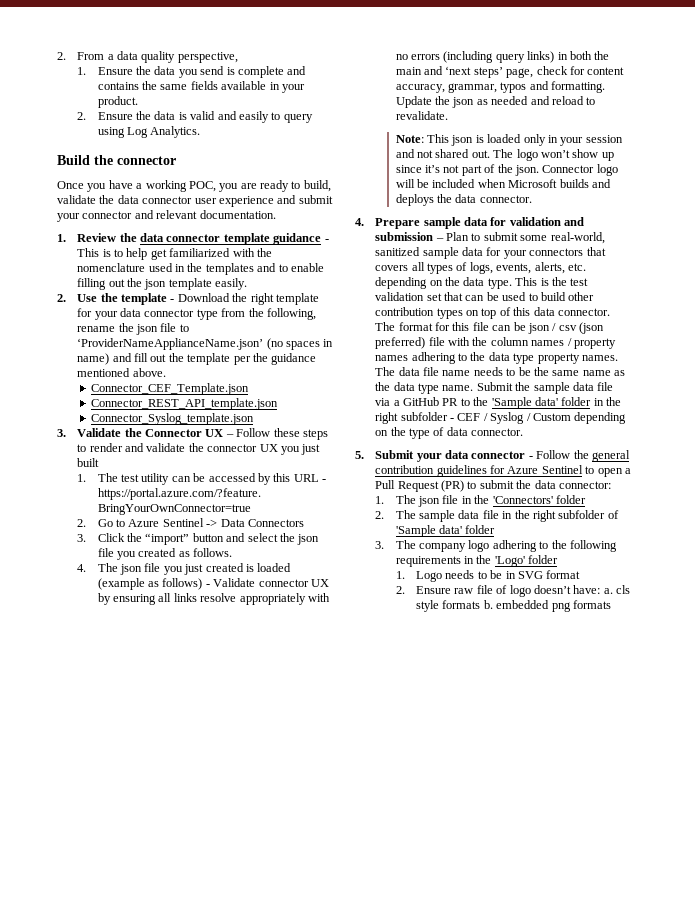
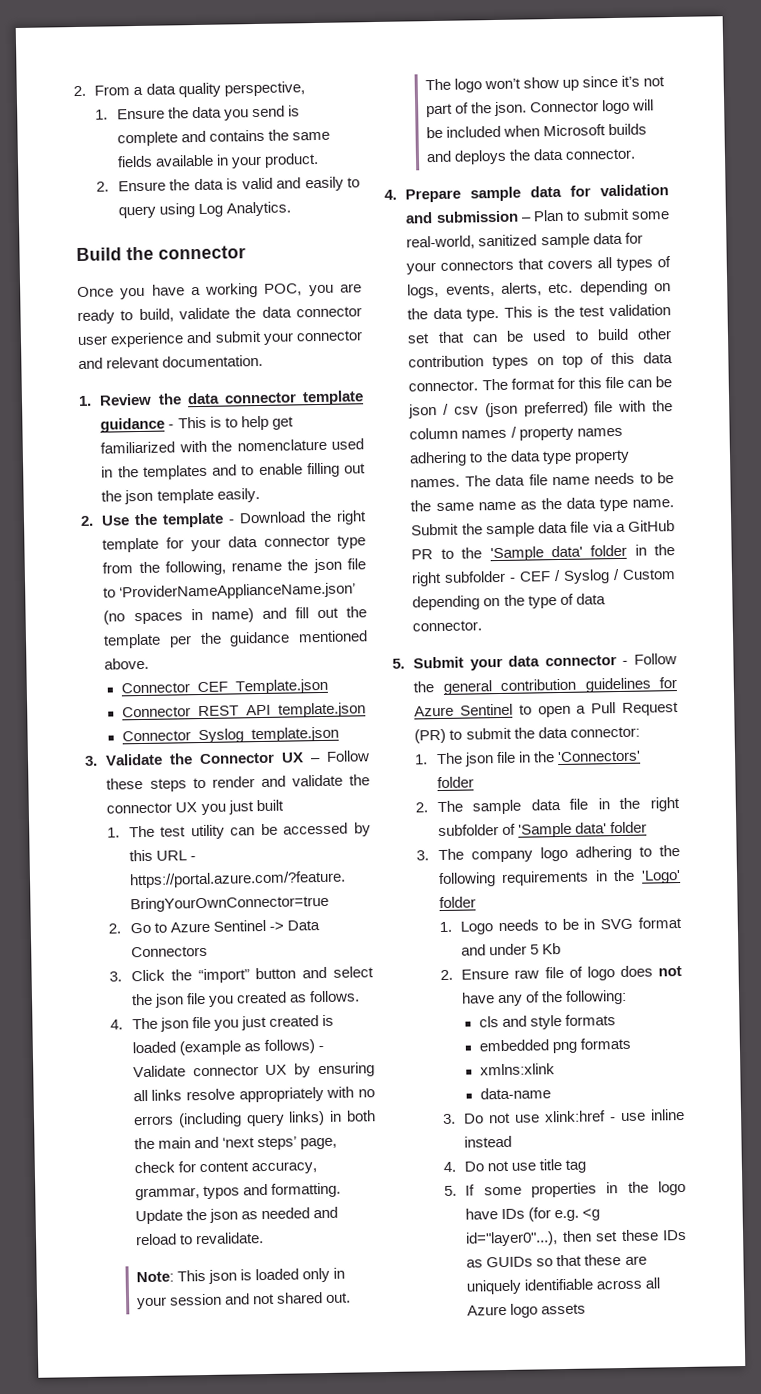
- 1. Logo needs to be in SVG format
+ 1. Logo needs to be in SVG format and under 5 Kb
- 2. Ensure raw file of logo doesn’t have: a. cls style formats b. embedded png formats
+ 2. Ensure raw file of logo does not have any of the following:
+ cls and style formats
+ embedded png formats
+ xmlns:xlink
+ data-name
+ 3. Do not use xlink:href - use inline instead
+ 4. Do not use title tag
+ 5. If some properties in the logo have IDs (for e.g. <g id="layer0"...), then set these IDs as GUIDs so that these are uniquely identifiable across all Azure logo assets

